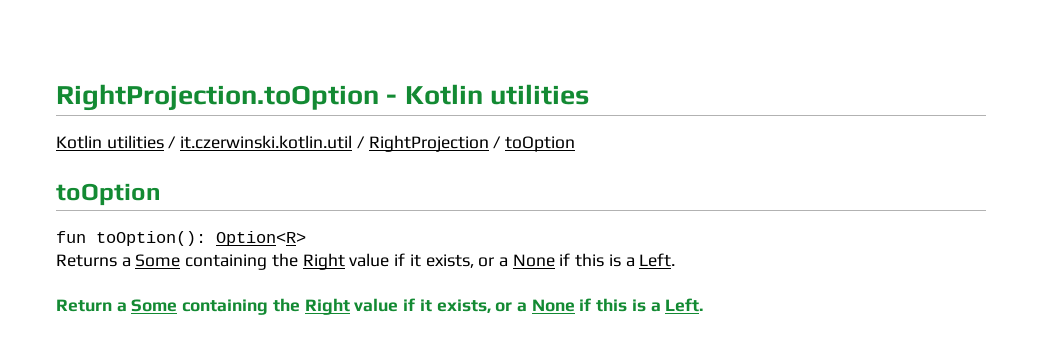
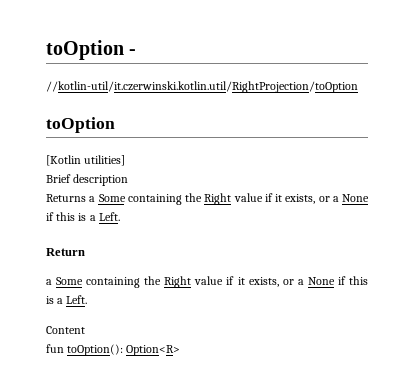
- RightProjection.toOption - Kotlin utilities
- Kotlin utilities / it.czerwinski.kotlin.util / RightProjection / toOption
+ toOption -
+ //kotlin-util/it.czerwinski.kotlin.util/RightProjection/toOption
  toOption
- fun toOption(): Option<R>
+ [Kotlin utilities]
+ Brief description
- Return a Some containing the Right value if it exists, or a None if this is a Left.
+ Return
+ a Some containing the Right value if it exists, or a None if this is a Left.
+ Content
+ fun toOption(): Option<R>

